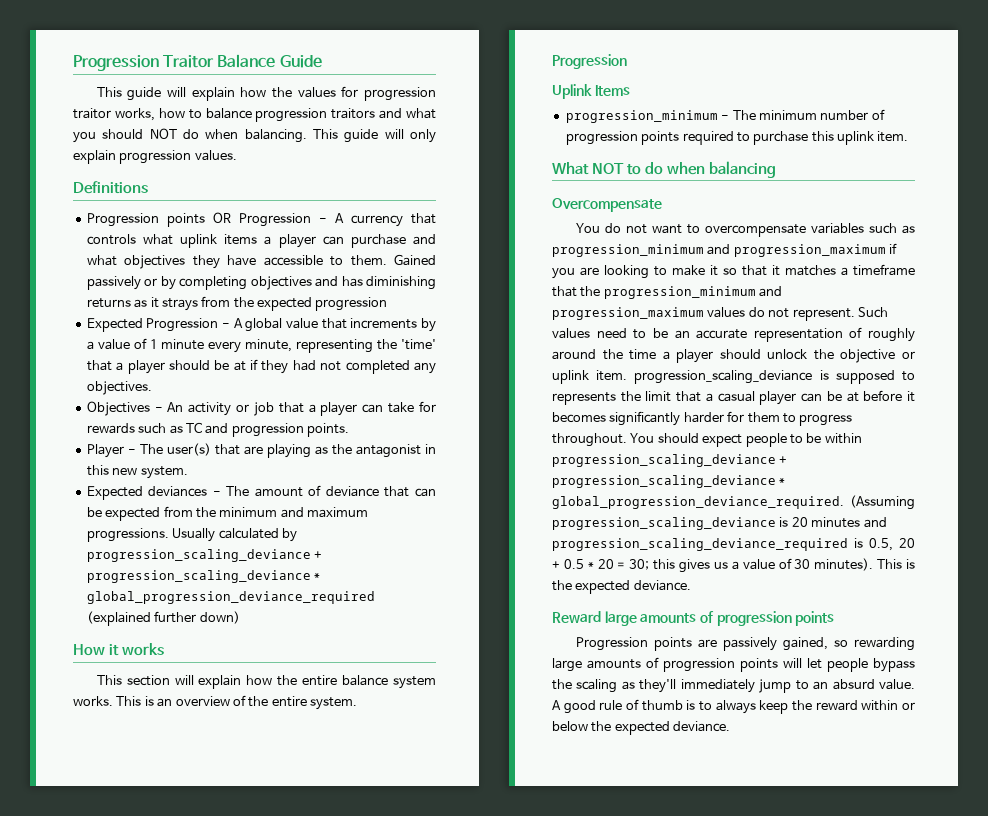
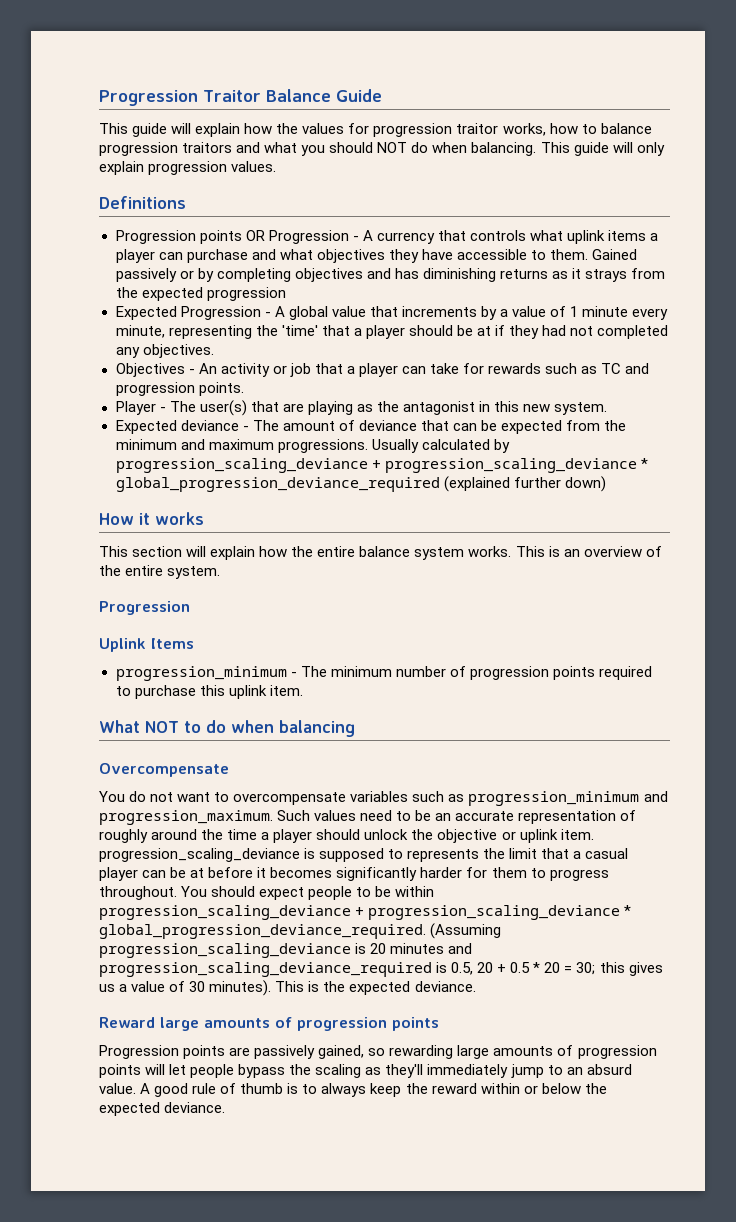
- Expected deviances - The amount of deviance that can be expected from the minimum and maximum progressions.
+ Expected deviance - The amount of deviance that can be expected from the minimum and maximum progressions.
- You do not want to overcompensate variables such as progression_minimum and progression_maximum if you are looking to make it so that it matches a timeframe that the progression_minimum and progression_maximum values do not represent.
+ You do not want to overcompensate variables such as progression_minimum and progression_maximum.

